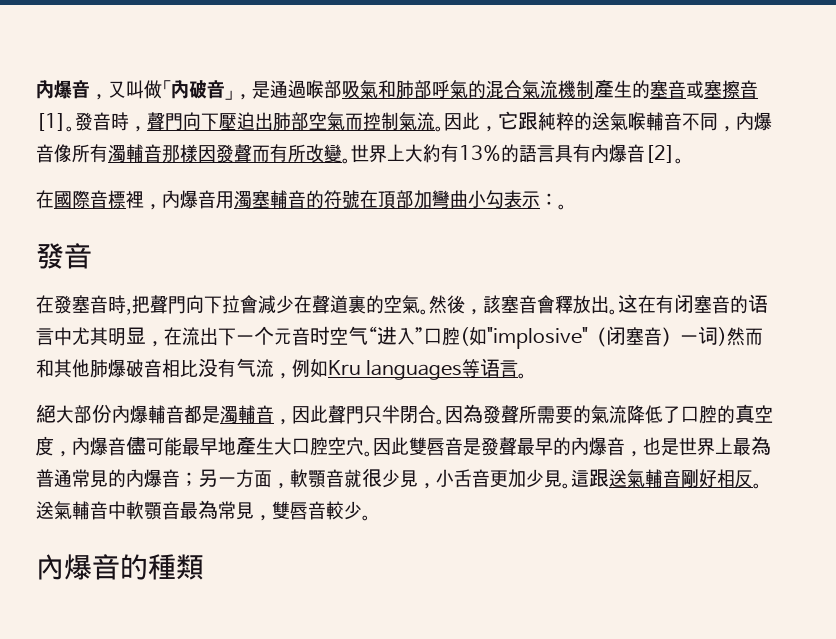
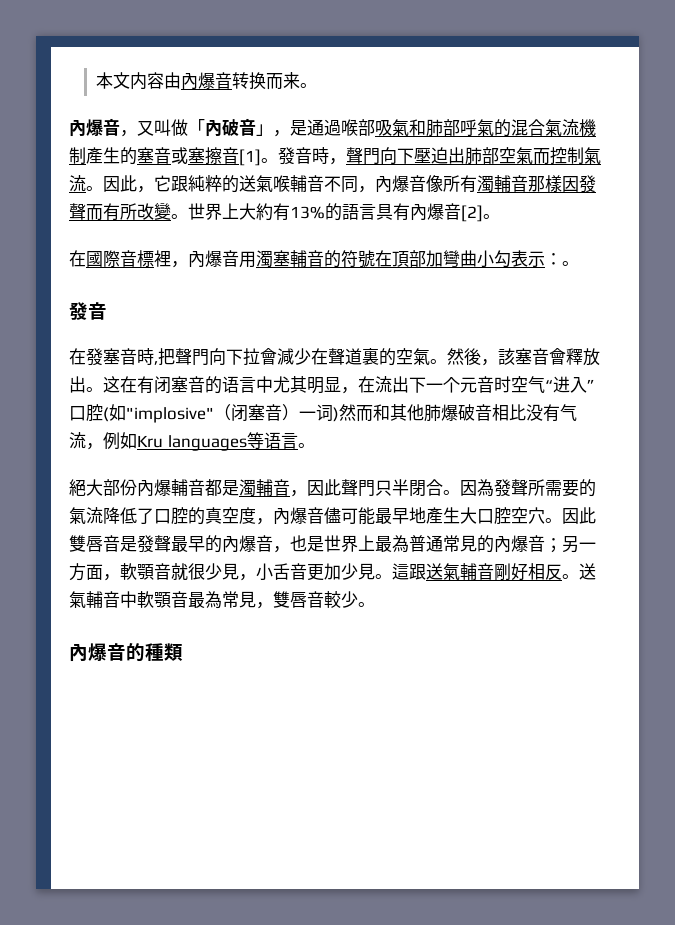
+ 本文内容由內爆音转换而来。

